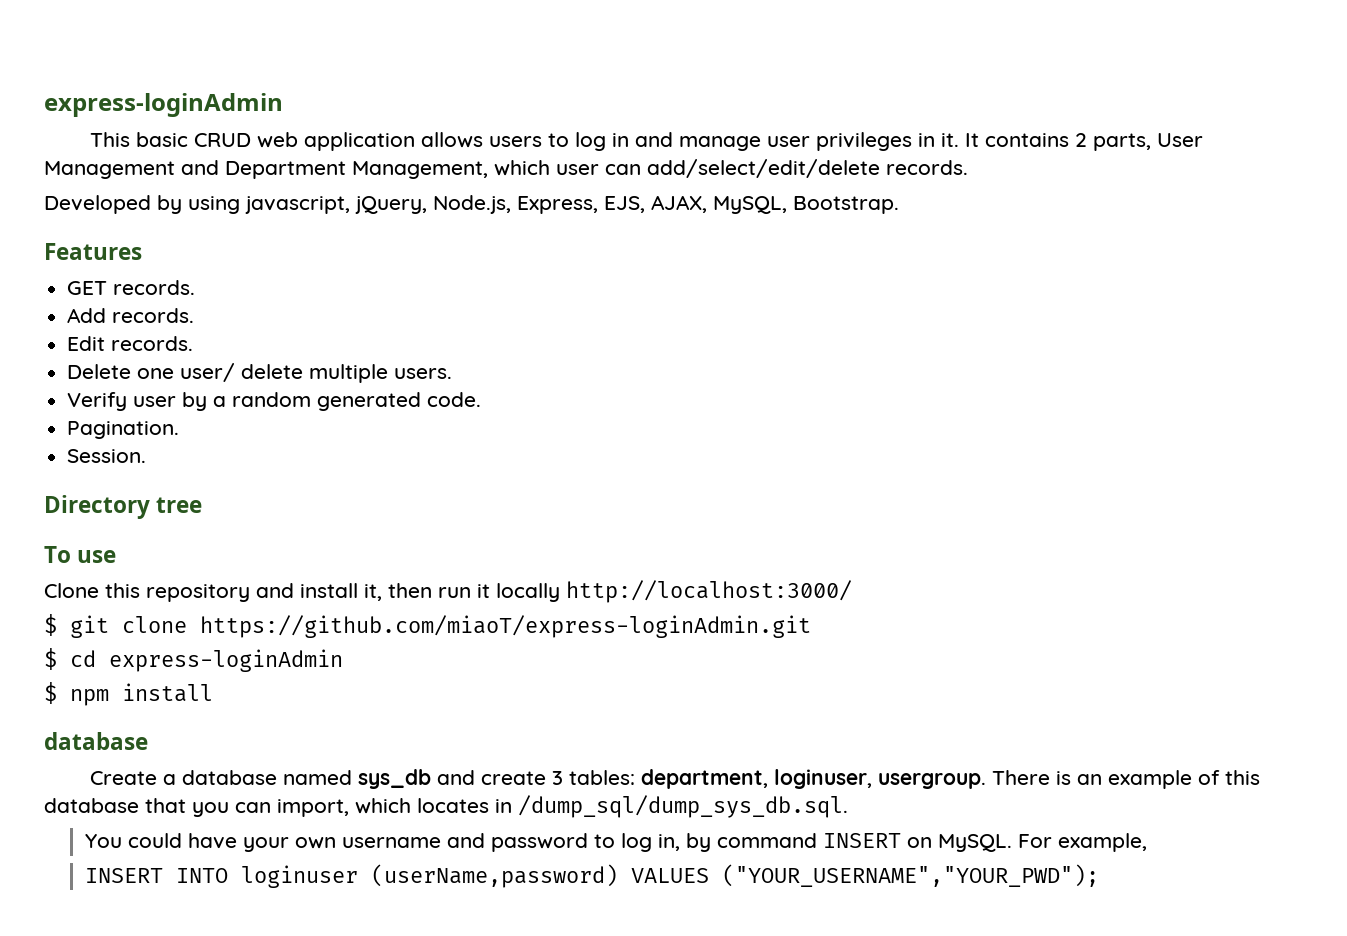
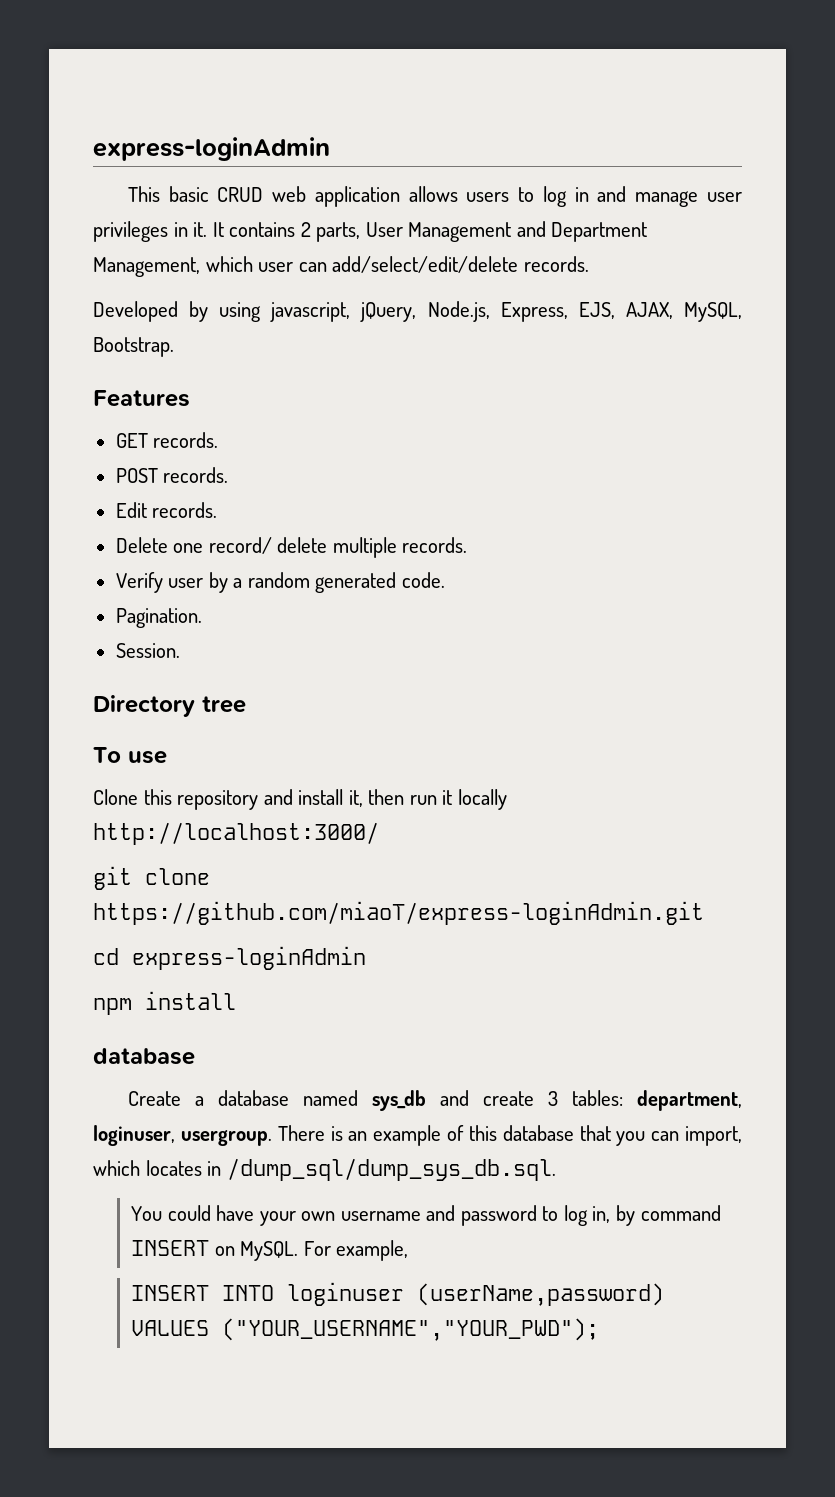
- Add records.
+ POST records.
- Delete one user/ delete multiple users.
+ Delete one record/ delete multiple records.
- $ git clone https://github.com/miaoT/express-loginAdmin.git
+ git clone https://github.com/miaoT/express-loginAdmin.git
- $ cd express-loginAdmin
+ cd express-loginAdmin
- $ npm install
+ npm install

